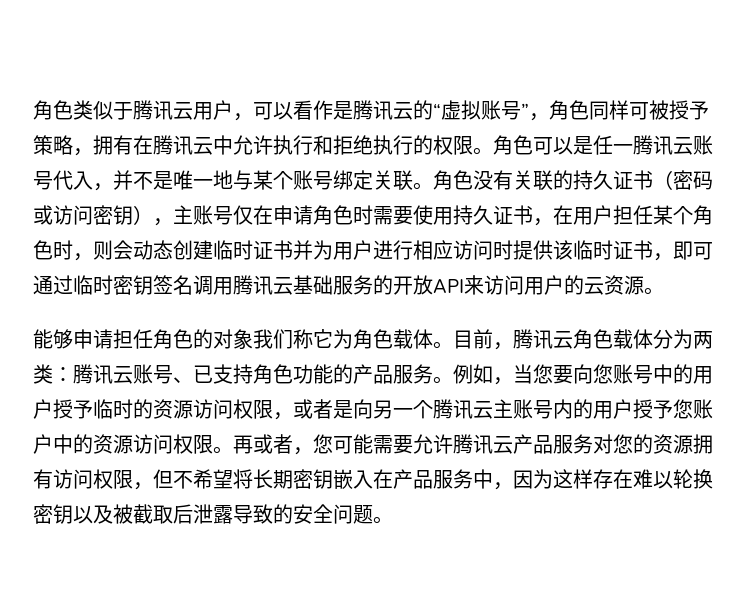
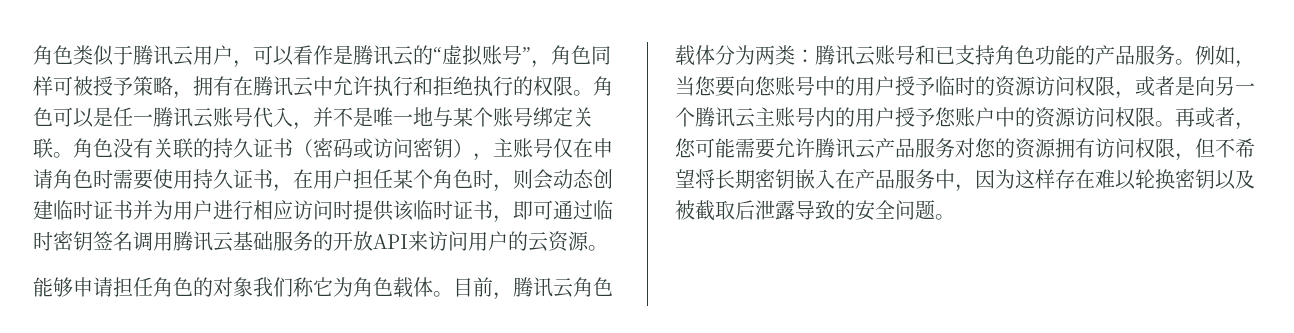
- 目前，腾讯云角色载体分为两类：腾讯云账号、已支持角色功能的产品服务。
+ 目前，腾讯云角色载体分为两类：腾讯云账号和已支持角色功能的产品服务。

